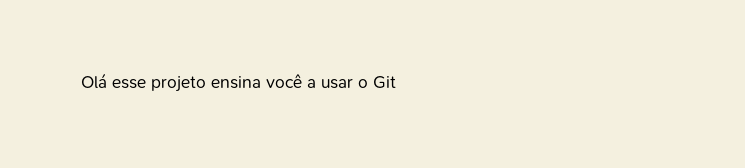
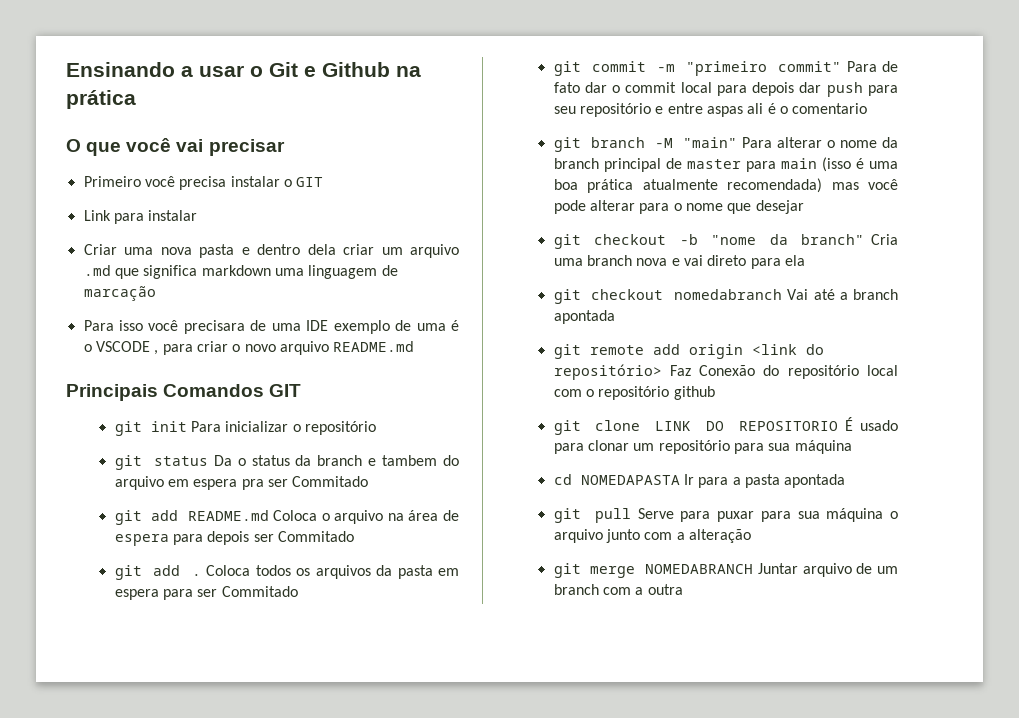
- Olá esse projeto ensina você a usar o Git
+ Ensinando a usar o Git e Github na prática
+ O que você vai precisar
+ Primeiro você precisa instalar o GIT
+ Link para instalar
+ Criar uma nova pasta e dentro dela criar um arquivo .md que significa markdown uma linguagem de marcação
+ Para isso você precisara de uma IDE exemplo de uma é o VSCODE , para criar o novo arquivo README.md
+ Principais Comandos GIT
+ git init Para inicializar o repositório
+ git status Da o status da branch e tambem do arquivo em espera pra ser Commitado
+ git add README.md Coloca o arquivo na área de espera para depois ser Commitado
+ git add . Coloca todos os arquivos da pasta em espera para ser Commitado
+ git commit -m "primeiro commit" Para de fato dar o commit local para depois dar push para seu repositório e entre aspas ali é o comentario
+ git branch -M "main" Para alterar o nome da branch principal de master para main (isso é uma boa prática atualmente recomendada) mas você pode alterar para o nome que desejar
+ git checkout -b "nome da branch" Cria uma branch nova e vai direto para ela
+ git checkout nomedabranch Vai até a branch apontada
+ git remote add origin <link do repositório> Faz Conexão do repositório local com o repositório github
+ git clone LINK DO REPOSITORIO É usado para clonar um repositório para sua máquina
+ cd NOMEDAPASTA Ir para a pasta apontada
+ git pull Serve para puxar para sua máquina o arquivo junto com a alteração
+ git merge NOMEDABRANCH Juntar arquivo de um branch com a outra

